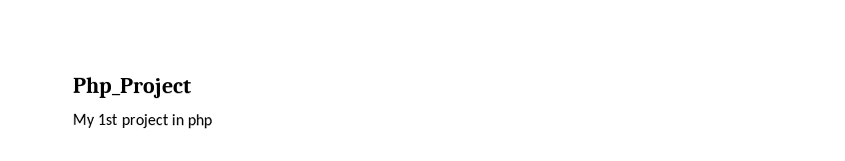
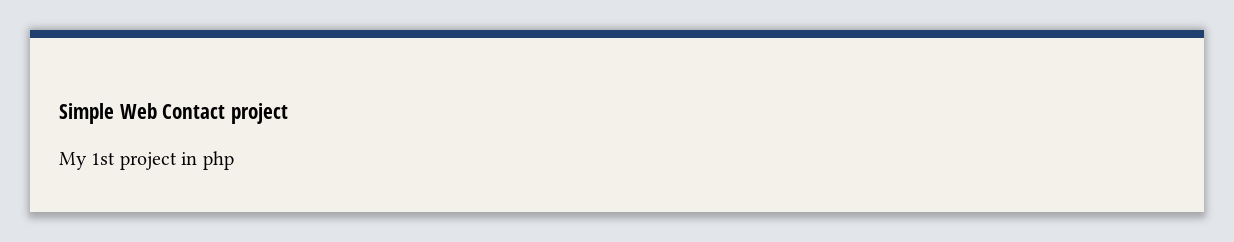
- Php_Project
+ Simple Web Contact project

